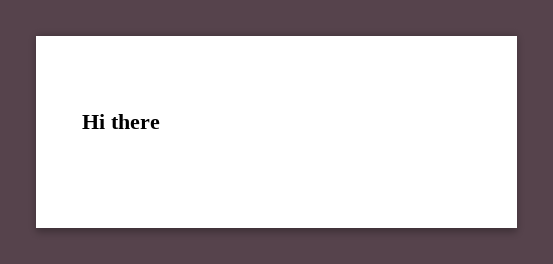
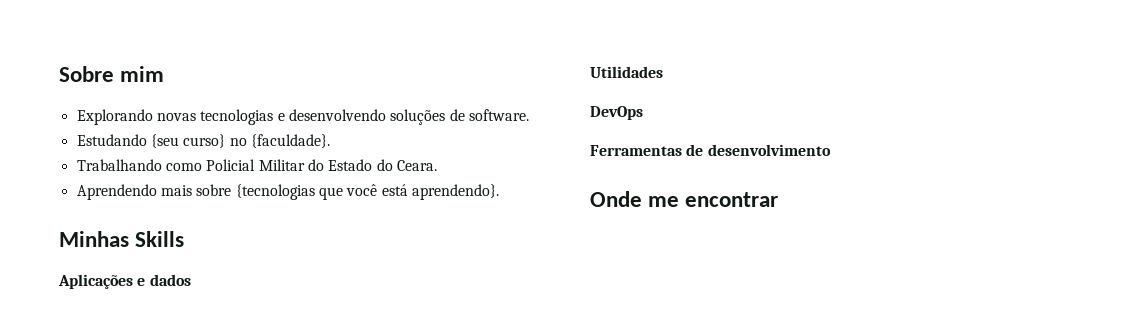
- Hi there
+ Sobre mim
+ Explorando novas tecnologias e desenvolvendo soluções de software.
+ Estudando {seu curso} no {faculdade}.
+ Trabalhando como Policial Militar do Estado do Ceara.
+ Aprendendo mais sobre {tecnologias que você está aprendendo}.
+ Minhas Skills
+ Aplicações e dados
+ Utilidades
+ DevOps
+ Ferramentas de desenvolvimento
+ Onde me encontrar

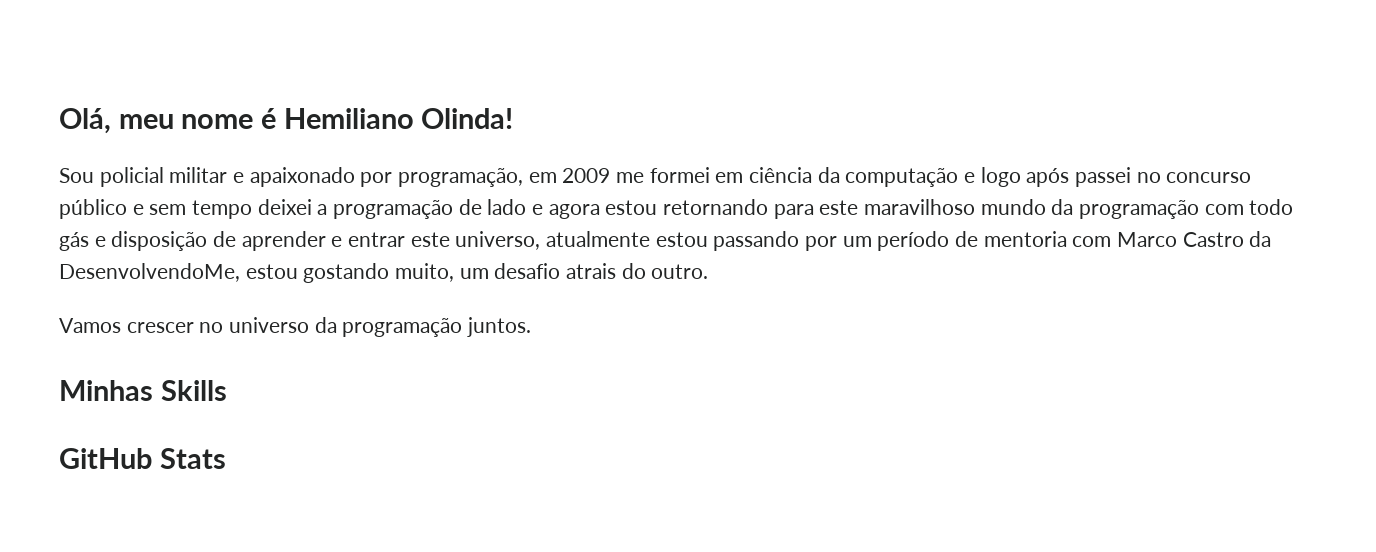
- Sobre mim
- Explorando novas tecnologias e desenvolvendo soluções de software.
- Estudando {seu curso} no {faculdade}.
- Trabalhando como Policial Militar do Estado do Ceara.
- Aprendendo mais sobre {tecnologias que você está aprendendo}.
+ Olá, meu nome é Hemiliano Olinda!
+ Sou policial militar e apaixonado por programação, em 2009 me formei em ciência da computação e logo após passei no concurso público e sem tempo deixei a programação de lado e agora estou retornando para este maravilhoso mundo da programação com todo gás e disposição de aprender e entrar este universo, atualmente estou passando por um período de mentoria com Marco Castro da DesenvolvendoMe, estou gostando muito, um desafio atrais do outro.
+ Vamos crescer no universo da programação juntos.
  Minhas Skills
- Aplicações e dados
- Utilidades
- DevOps
- Ferramentas de desenvolvimento
- Onde me encontrar
+ GitHub Stats

